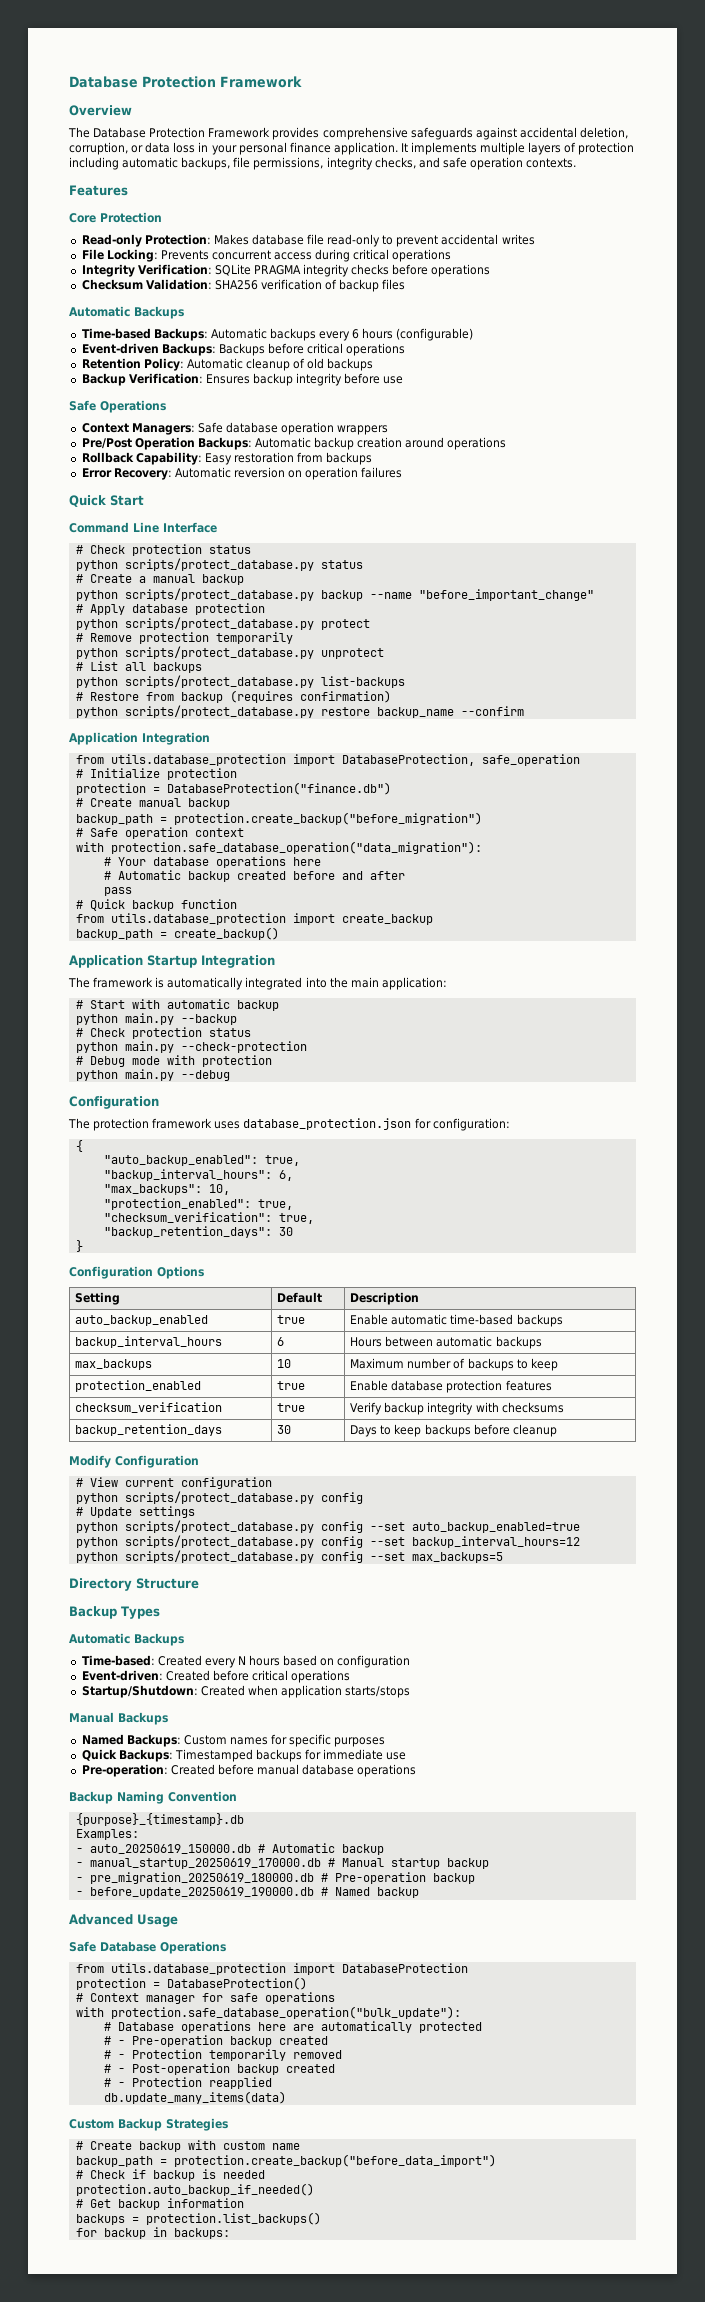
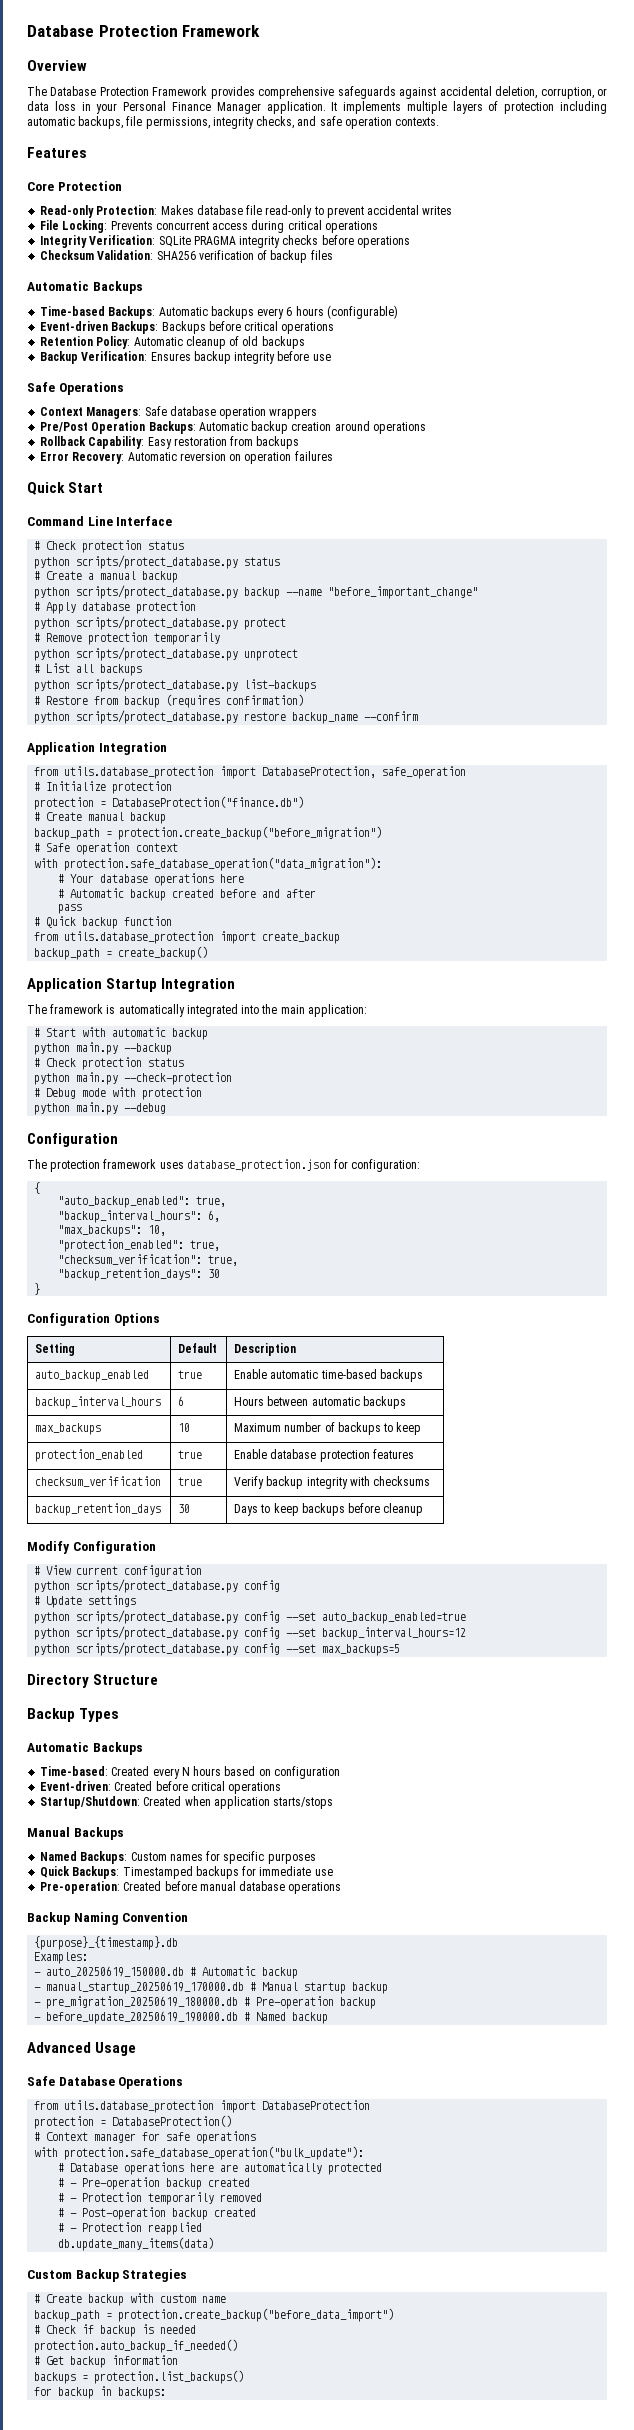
- The Database Protection Framework provides comprehensive safeguards against accidental deletion, corruption, or data loss in your personal finance application.
+ The Database Protection Framework provides comprehensive safeguards against accidental deletion, corruption, or data loss in your Personal Finance Manager application.

